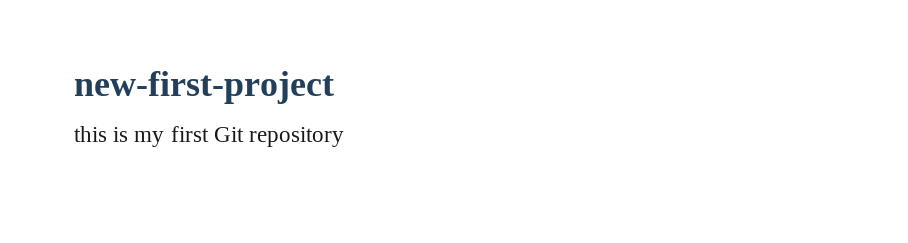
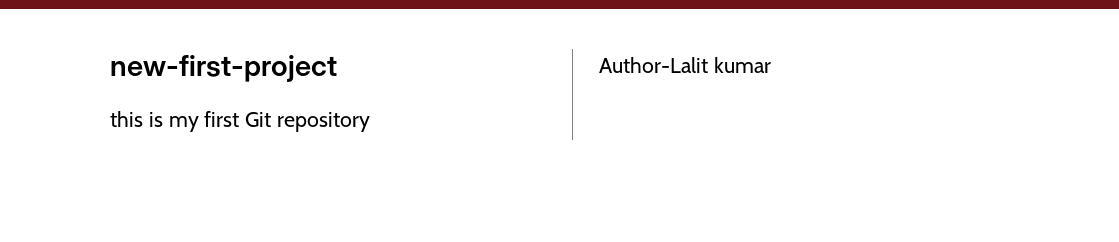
+ Author-Lalit kumar

